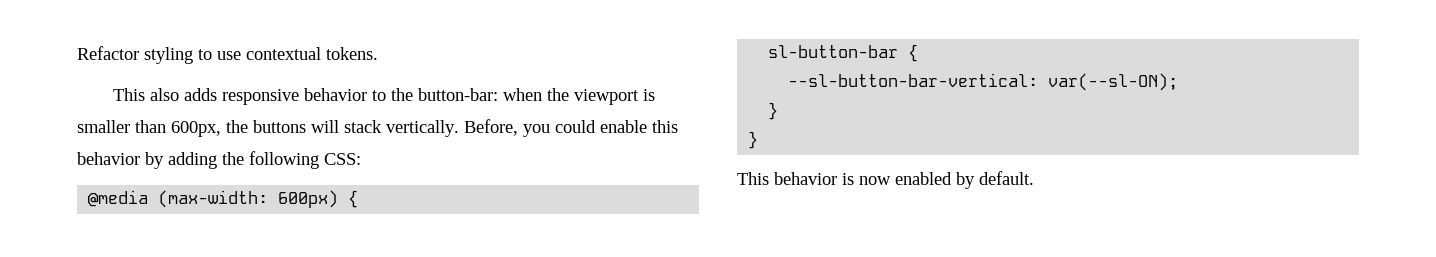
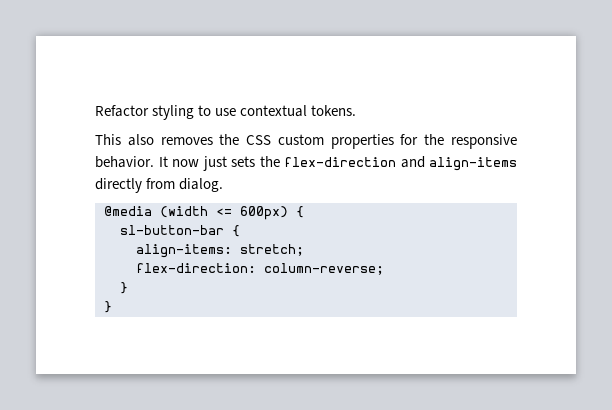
- This also adds responsive behavior to the button-bar: when the viewport is smaller than 600px, the buttons will stack vertically. Before, you could enable this behavior by adding the following CSS:
+ This also removes the CSS custom properties for the responsive behavior. It now just sets the flex-direction and align-items directly from dialog.
- @media (max-width: 600px) {
+ @media (width <= 600px) {
- --sl-button-bar-vertical: var(--sl-ON);
+ align-items: stretch;
+ flex-direction: column-reverse;
  }
  }
- This behavior is now enabled by default.

